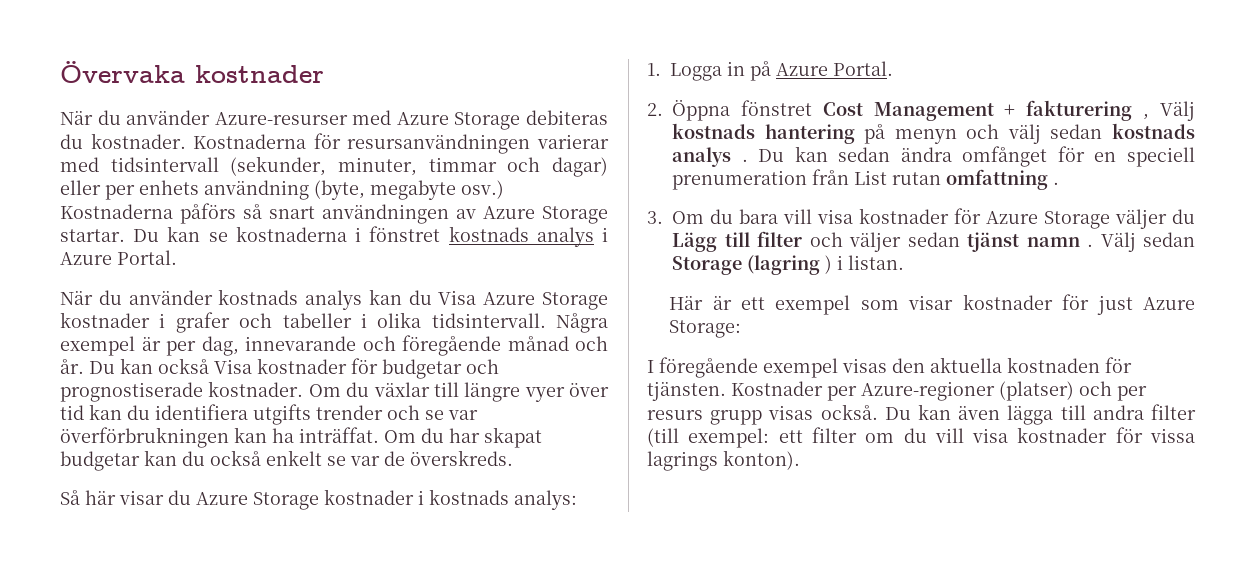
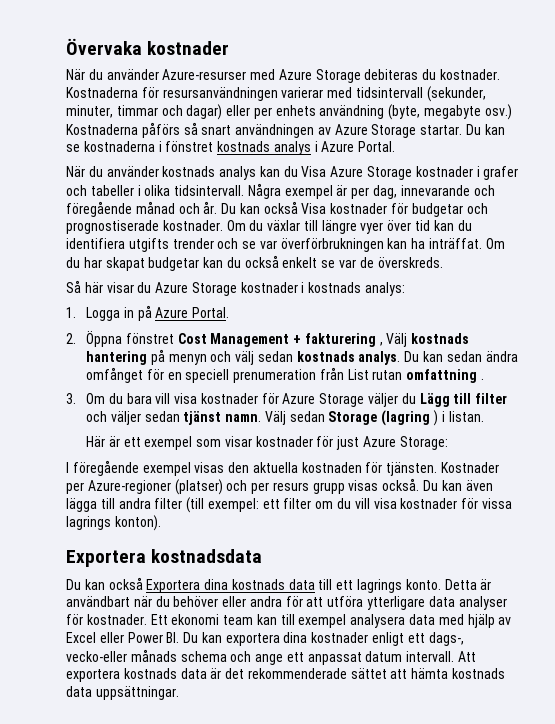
- 2. Öppna fönstret Cost Management + fakturering , Välj kostnads hantering på menyn och välj sedan kostnads analys .
+ 2. Öppna fönstret Cost Management + fakturering , Välj kostnads hantering på menyn och välj sedan kostnads analys.
- 3. Om du bara vill visa kostnader för Azure Storage väljer du Lägg till filter och väljer sedan tjänst namn .
+ 3. Om du bara vill visa kostnader för Azure Storage väljer du Lägg till filter och väljer sedan tjänst namn.
+ Exportera kostnadsdata
+ Du kan också Exportera dina kostnads data till ett lagrings konto. Detta är användbart när du behöver eller andra för att utföra ytterligare data analyser för kostnader. Ett ekonomi team kan till exempel analysera data med hjälp av Excel eller Power BI. Du kan exportera dina kostnader enligt ett dags-, vecko-eller månads schema och ange ett anpassat datum intervall. Att exportera kostnads data är det rekommenderade sättet att hämta kostnads data uppsättningar.

